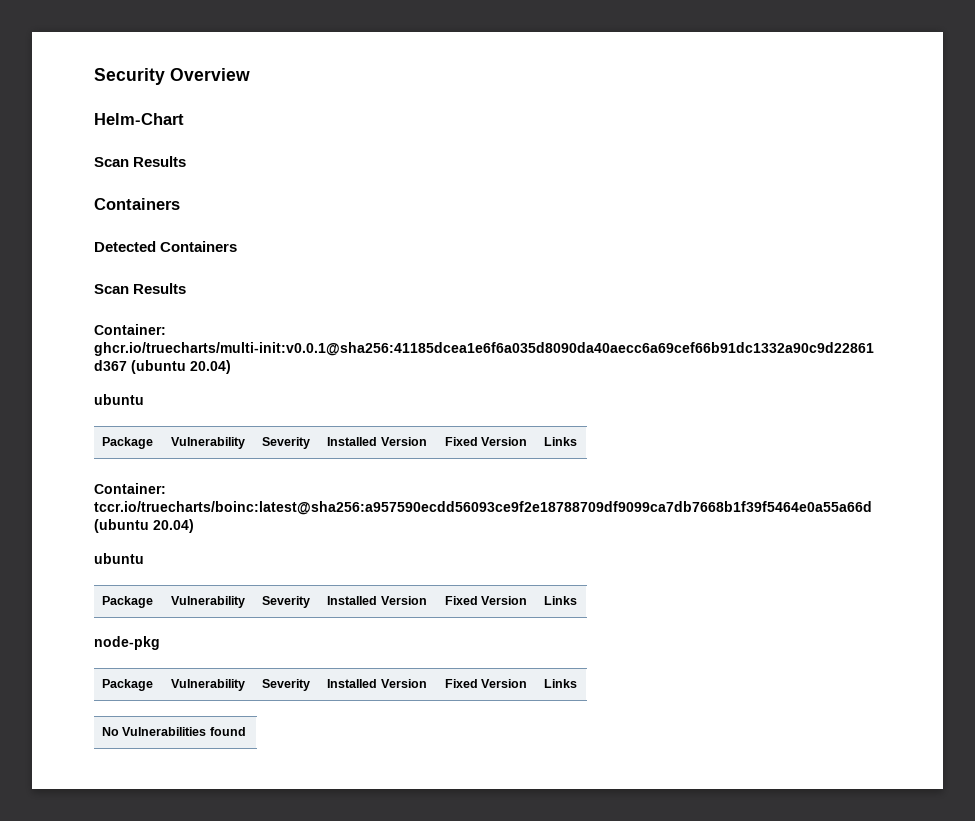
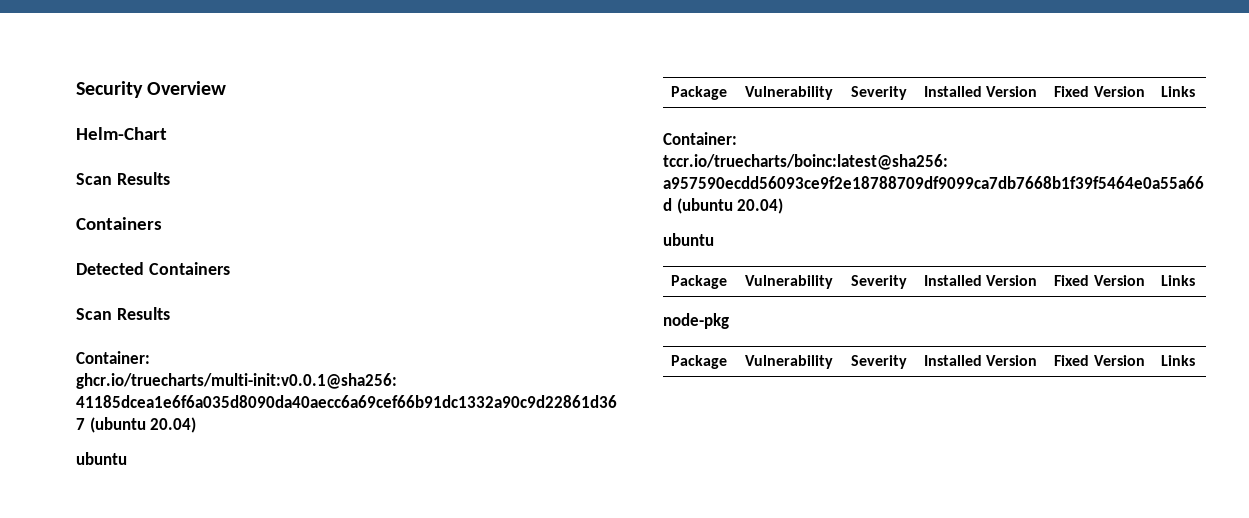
- No Vulnerabilities found

